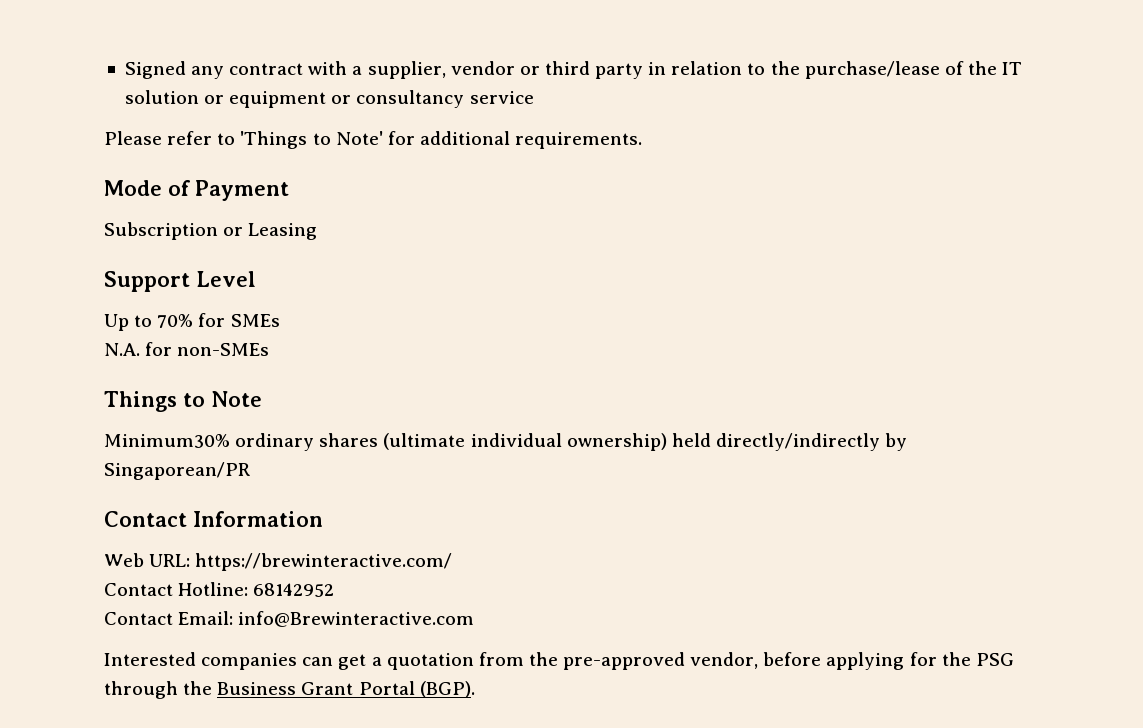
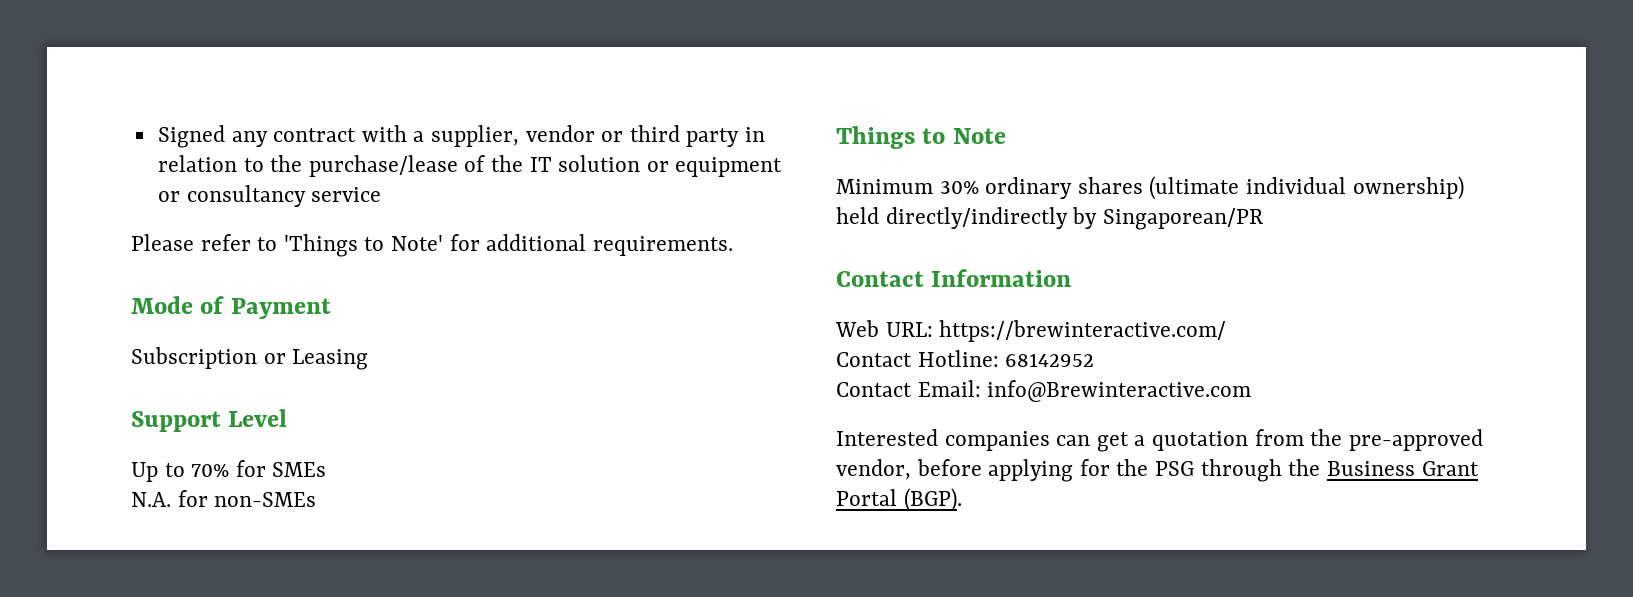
- Minimum30% ordinary shares (ultimate individual ownership) held directly/indirectly by Singaporean/PR
+ Minimum 30% ordinary shares (ultimate individual ownership) held directly/indirectly by Singaporean/PR

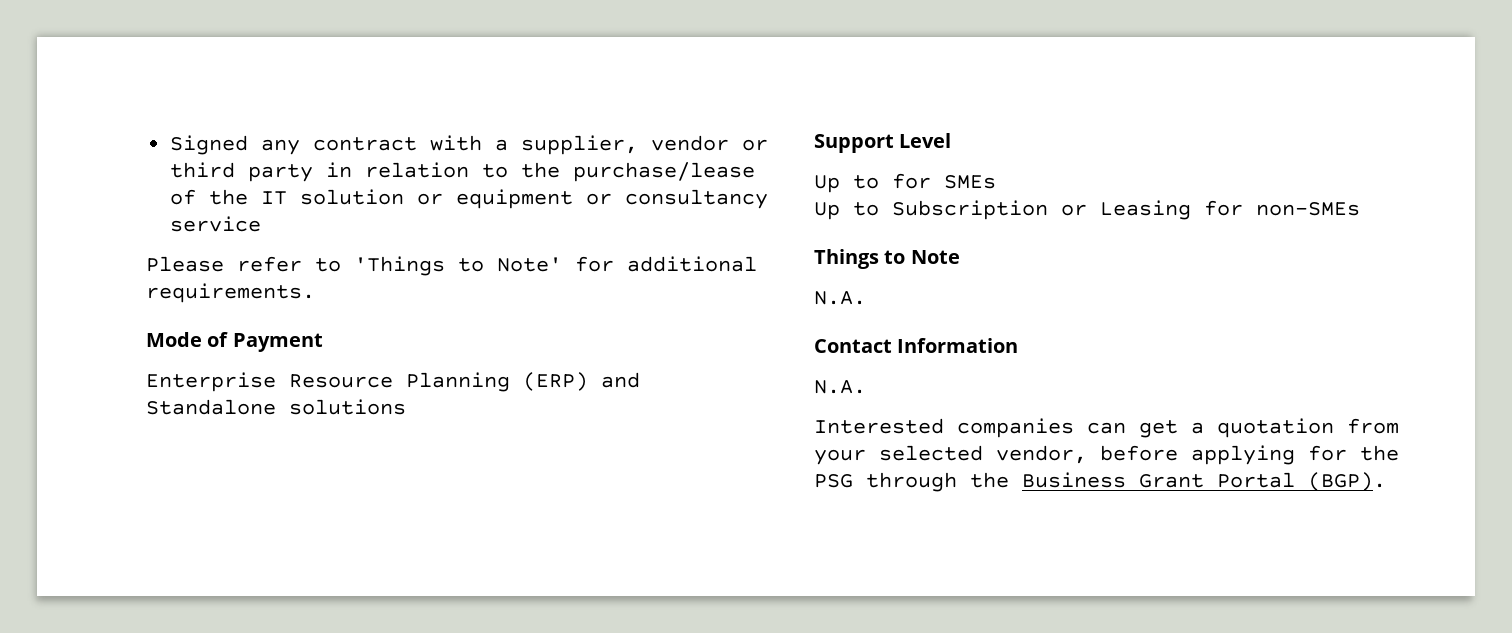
- Subscription or Leasing
+ Enterprise Resource Planning (ERP) and Standalone solutions
- Up to 70% for SMEs
+ Up to for SMEs
- N.A. for non-SMEs
+ Up to Subscription or Leasing for non-SMEs
  Things to Note
- Minimum 30% ordinary shares (ultimate individual ownership) held directly/indirectly by Singaporean/PR
+ N.A.
  Contact Information
- Web URL: https://brewinteractive.com/
- Contact Hotline: 68142952
- Contact Email: info@Brewinteractive.com
+ N.A.
- Interested companies can get a quotation from the pre-approved vendor, before applying for the PSG through the Business Grant Portal (BGP).
+ Interested companies can get a quotation from your selected vendor, before applying for the PSG through the Business Grant Portal (BGP).

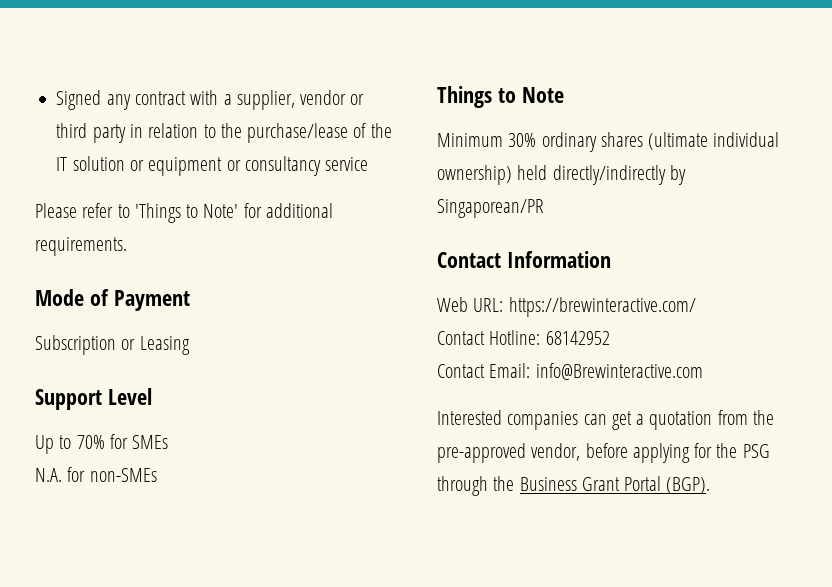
- Enterprise Resource Planning (ERP) and Standalone solutions
+ Subscription or Leasing
- Up to for SMEs
+ Up to 70% for SMEs
- Up to Subscription or Leasing for non-SMEs
+ N.A. for non-SMEs
  Things to Note
- N.A.
+ Minimum 30% ordinary shares (ultimate individual ownership) held directly/indirectly by Singaporean/PR
  Contact Information
- N.A.
+ Web URL: https://brewinteractive.com/
+ Contact Hotline: 68142952
+ Contact Email: info@Brewinteractive.com
- Interested companies can get a quotation from your selected vendor, before applying for the PSG through the Business Grant Portal (BGP).
+ Interested companies can get a quotation from the pre-approved vendor, before applying for the PSG through the Business Grant Portal (BGP).

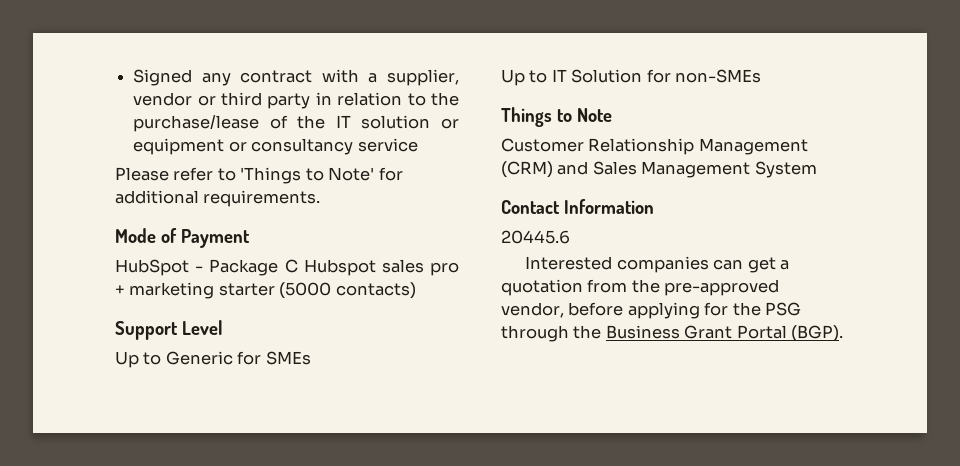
- Subscription or Leasing
+ HubSpot - Package C Hubspot sales pro + marketing starter (5000 contacts)
- Up to 70% for SMEs
+ Up to Generic for SMEs
- N.A. for non-SMEs
+ Up to IT Solution for non-SMEs
- Minimum 30% ordinary shares (ultimate individual ownership) held directly/indirectly by Singaporean/PR
+ Customer Relationship Management (CRM) and Sales Management System
  Contact Information
- Web URL: https://brewinteractive.com/
- Contact Hotline: 68142952
- Contact Email: info@Brewinteractive.com
+ 20445.6

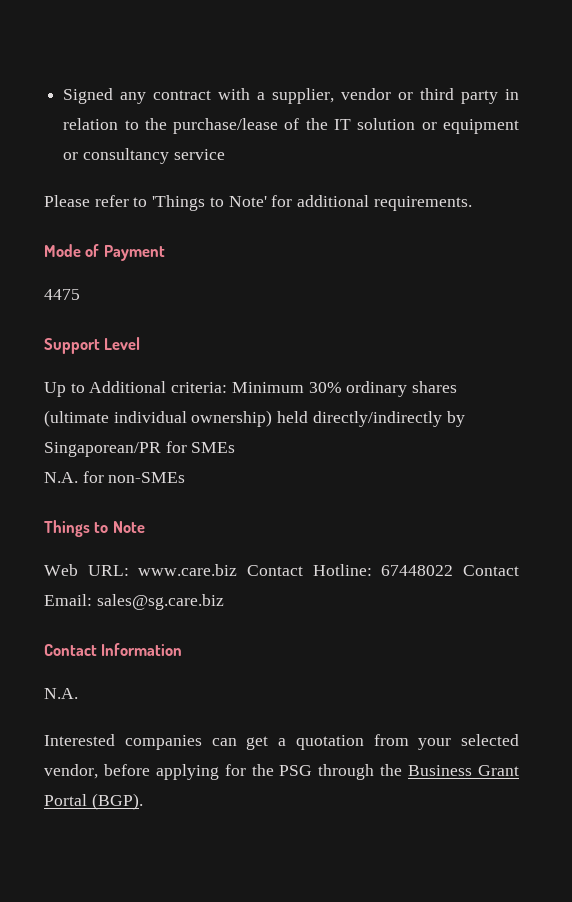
- HubSpot - Package C Hubspot sales pro + marketing starter (5000 contacts)
+ 4475
  Support Level
- Up to Generic for SMEs
- Up to IT Solution for non-SMEs
+ Up to Additional criteria: Minimum 30% ordinary shares (ultimate individual ownership) held directly/indirectly by Singaporean/PR for SMEs
+ N.A. for non-SMEs
- Customer Relationship Management (CRM) and Sales Management System
+ Web URL: www.care.biz Contact Hotline: 67448022 Contact Email: sales@sg.care.biz
  Contact Information
- 20445.6
+ N.A.
- Interested companies can get a quotation from the pre-approved vendor, before applying for the PSG through the Business Grant Portal (BGP).
+ Interested companies can get a quotation from your selected vendor, before applying for the PSG through the Business Grant Portal (BGP).

